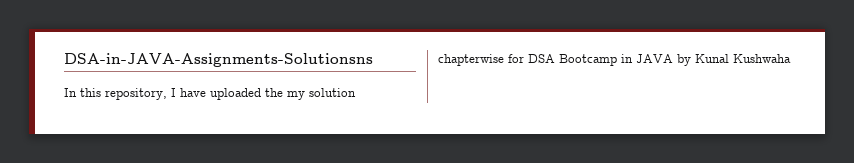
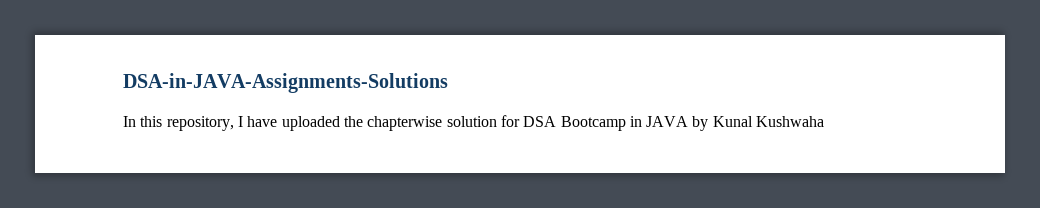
- DSA-in-JAVA-Assignments-Solutionsns
+ DSA-in-JAVA-Assignments-Solutions
- In this repository, I have uploaded the my solution chapterwise for DSA Bootcamp in JAVA by Kunal Kushwaha
+ In this repository, I have uploaded the chapterwise solution for DSA Bootcamp in JAVA by Kunal Kushwaha

